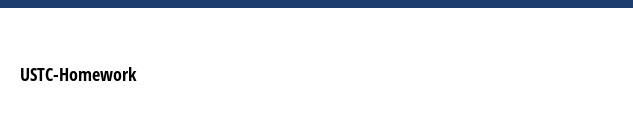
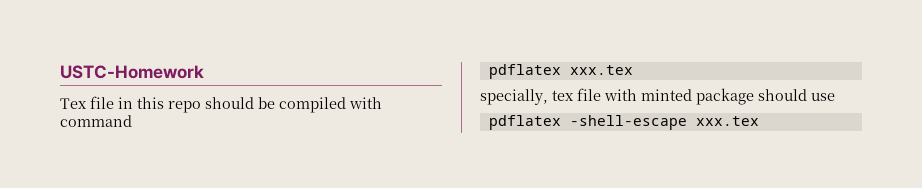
+ Tex file in this repo should be compiled with command
+ pdflatex xxx.tex
+ specially, tex file with minted package should use
+ pdflatex -shell-escape xxx.tex

